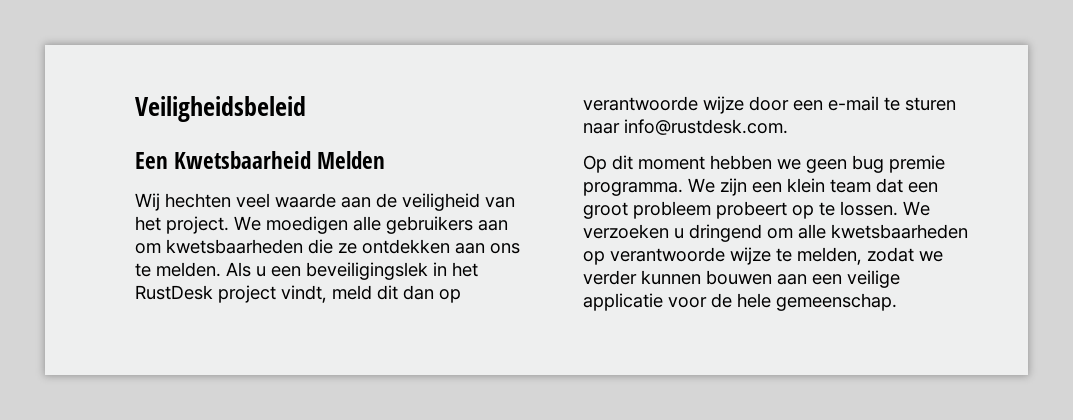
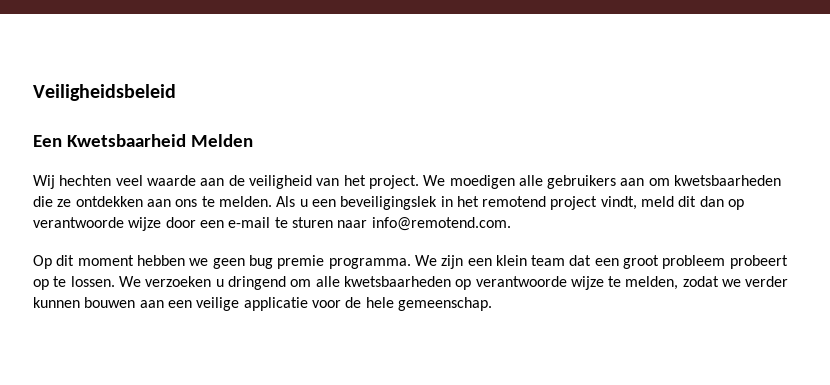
- Als u een beveiligingslek in het RustDesk project vindt, meld dit dan op verantwoorde wijze door een e-mail te sturen naar info@rustdesk.com.
+ Als u een beveiligingslek in het remotend project vindt, meld dit dan op verantwoorde wijze door een e-mail te sturen naar info@remotend.com.

